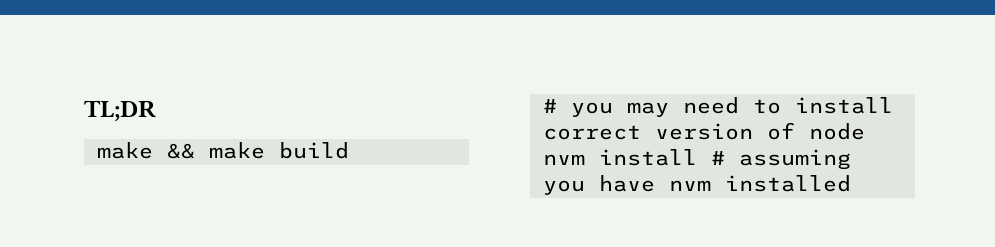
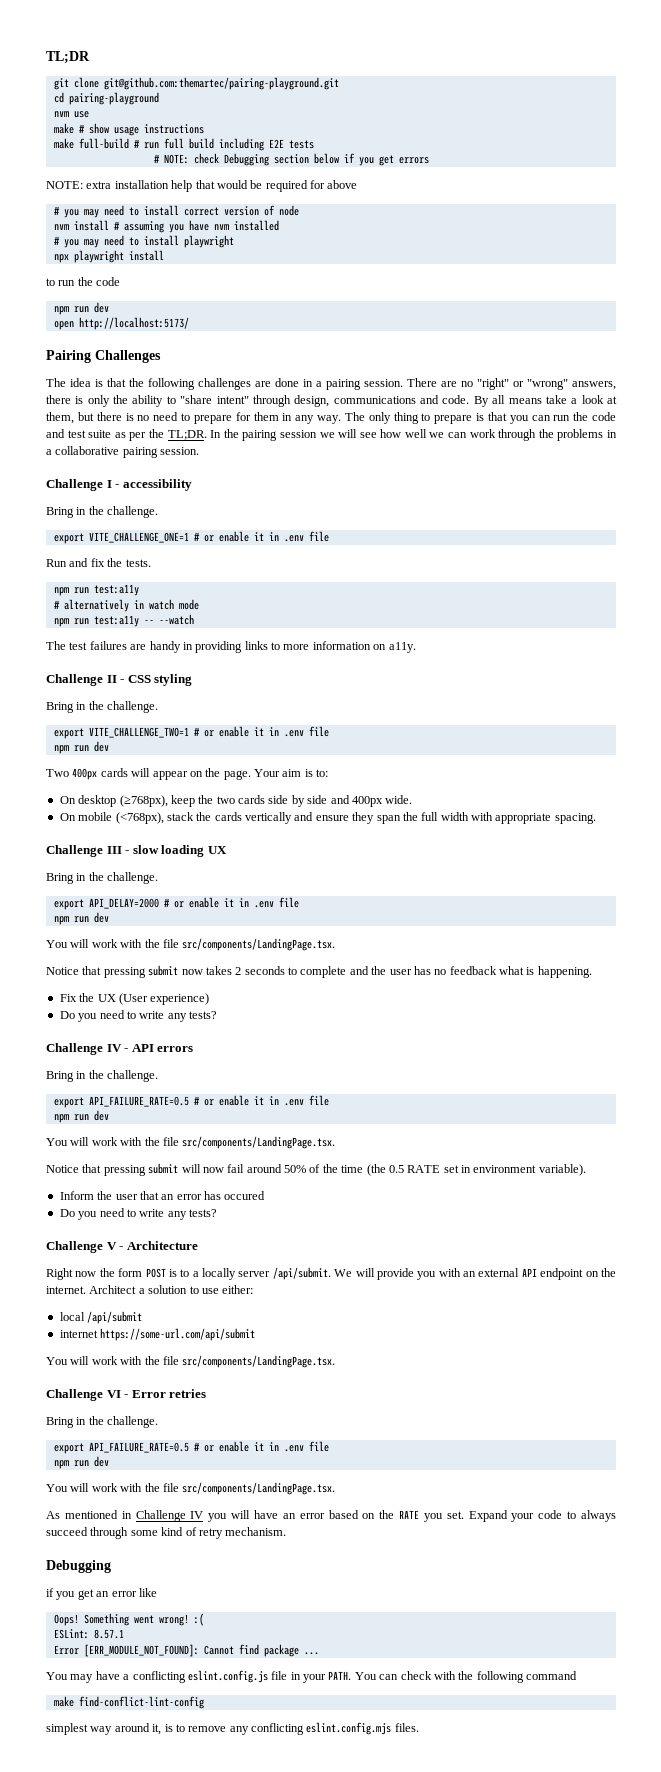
- make && make build
+ git clone git@github.com:themartec/pairing-playground.git
+ cd pairing-playground
+ nvm use
+ make # show usage instructions
+ make full-build # run full build including E2E tests
+ # NOTE: check Debugging section below if you get errors
+ NOTE: extra installation help that would be required for above
+ # you may need to install playwright
+ npx playwright install
+ to run the code
+ npm run dev
+ open http://localhost:5173/
+ Pairing Challenges
+ The idea is that the following challenges are done in a pairing session. There are no "right" or "wrong" answers, there is only the ability to "share intent" through design, communications and code. By all means take a look at them, but there is no need to prepare for them in any way. The only thing to prepare is that you can run the code and test suite as per the TL;DR. In the pairing session we will see how well we can work through the problems in a collaborative pairing session.
+ Challenge I - accessibility
+ Bring in the challenge.
+ export VITE_CHALLENGE_ONE=1 # or enable it in .env file
+ Run and fix the tests.
+ npm run test:a11y
+ # alternatively in watch mode
+ npm run test:a11y -- --watch
+ The test failures are handy in providing links to more information on a11y.
+ Challenge II - CSS styling
+ Bring in the challenge.
+ export VITE_CHALLENGE_TWO=1 # or enable it in .env file
+ npm run dev
+ Two 400px cards will appear on the page. Your aim is to:
+ On desktop (≥768px), keep the two cards side by side and 400px wide.
+ On mobile (<768px), stack the cards vertically and ensure they span the full width with appropriate spacing.
+ Challenge III - slow loading UX
+ Bring in the challenge.
+ export API_DELAY=2000 # or enable it in .env file
+ npm run dev
+ You will work with the file src/components/LandingPage.tsx.
+ Notice that pressing submit now takes 2 seconds to complete and the user has no feedback what is happening.
+ Fix the UX (User experience)
+ Do you need to write any tests?
+ Challenge IV - API errors
+ Bring in the challenge.
+ export API_FAILURE_RATE=0.5 # or enable it in .env file
+ npm run dev
+ You will work with the file src/components/LandingPage.tsx.
+ Notice that pressing submit will now fail around 50% of the time (the 0.5 RATE set in environment variable).
+ Inform the user that an error has occured
+ Do you need to write any tests?
+ Challenge V - Architecture
+ Right now the form POST is to a locally server /api/submit. We will provide you with an external API endpoint on the internet. Architect a solution to use either:
+ local /api/submit
+ internet https://some-url.com/api/submit
+ You will work with the file src/components/LandingPage.tsx.
+ Challenge VI - Error retries
+ Bring in the challenge.
+ export API_FAILURE_RATE=0.5 # or enable it in .env file
+ npm run dev
+ You will work with the file src/components/LandingPage.tsx.
+ As mentioned in Challenge IV you will have an error based on the RATE you set. Expand your code to always succeed through some kind of retry mechanism.
+ Debugging
+ if you get an error like
+ Oops! Something went wrong! :(
+ ESLint: 8.57.1
+ Error [ERR_MODULE_NOT_FOUND]: Cannot find package ...
+ You may have a conflicting eslint.config.js file in your PATH. You can check with the following command
+ make find-conflict-lint-config
+ simplest way around it, is to remove any conflicting eslint.config.mjs files.

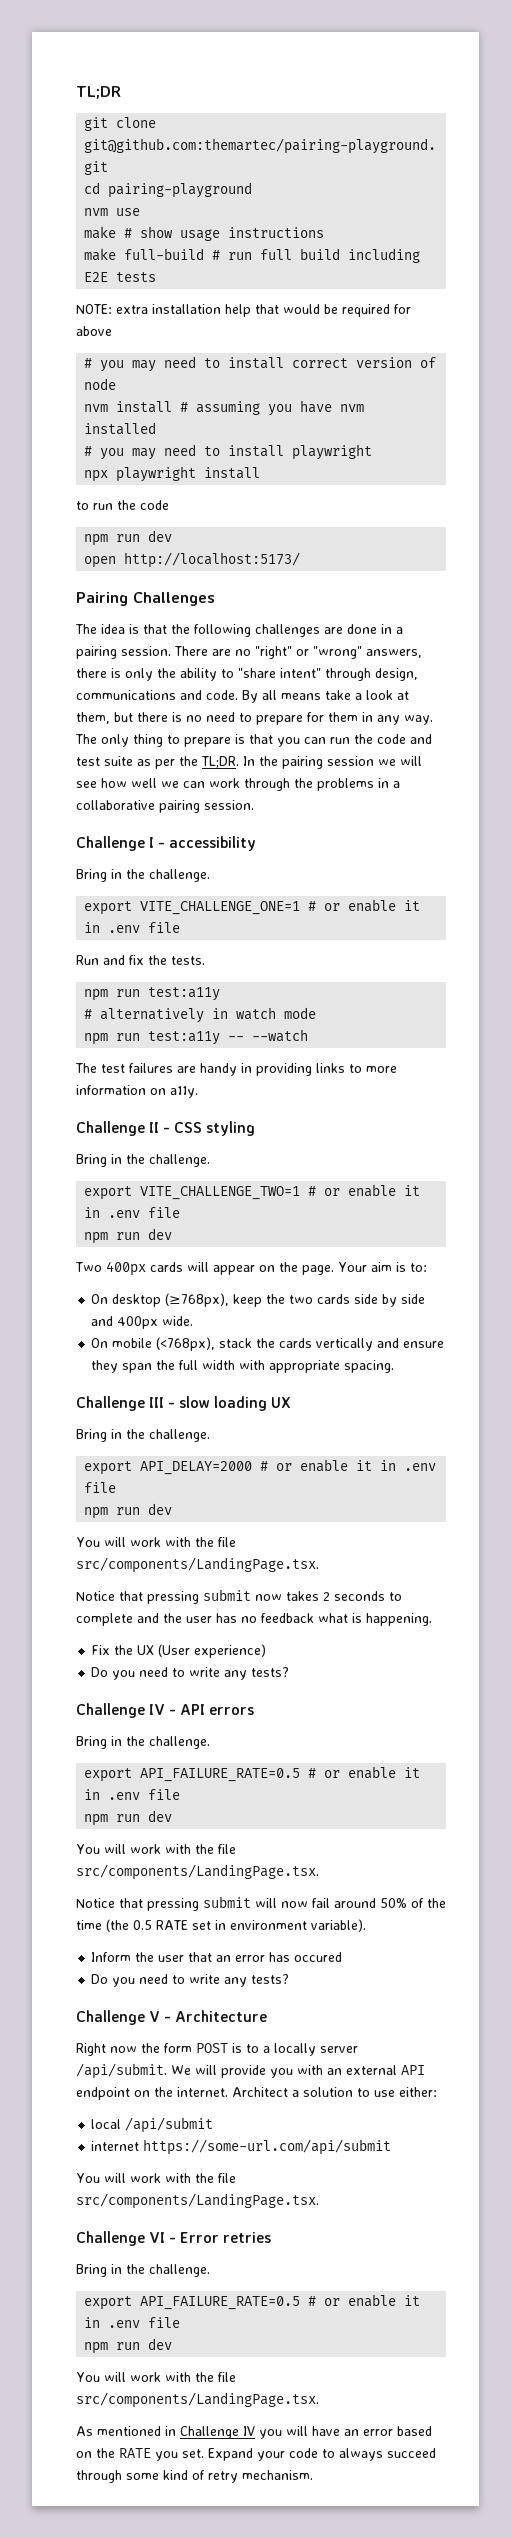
- # NOTE: check Debugging section below if you get errors
  Expand your code to always succeed through some kind of retry mechanism.
- Debugging
- if you get an error like
- Oops! Something went wrong! :(
- ESLint: 8.57.1
- Error [ERR_MODULE_NOT_FOUND]: Cannot find package ...
- You may have a conflicting eslint.config.js file in your PATH. You can check with the following command
- make find-conflict-lint-config
- simplest way around it, is to remove any conflicting eslint.config.mjs files.

